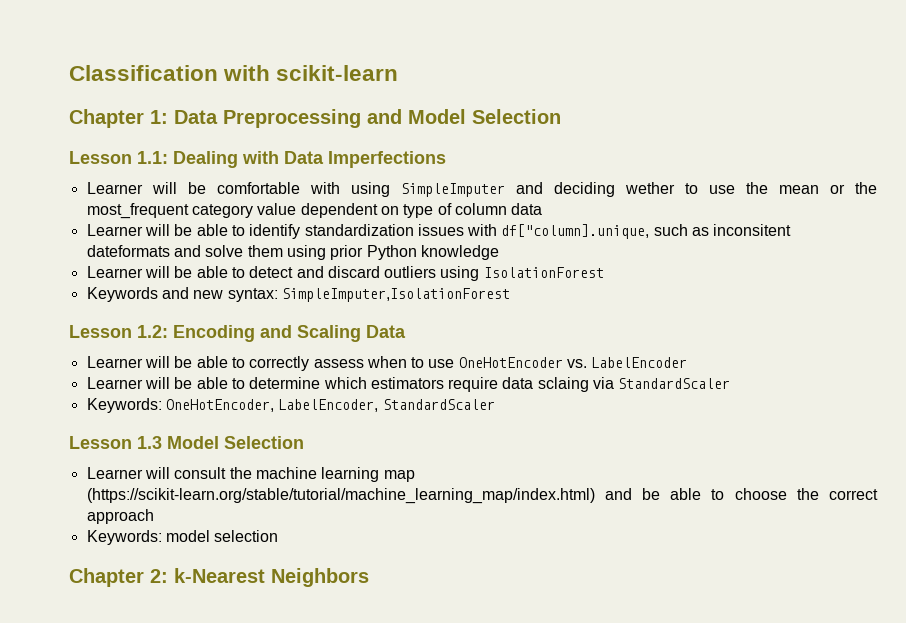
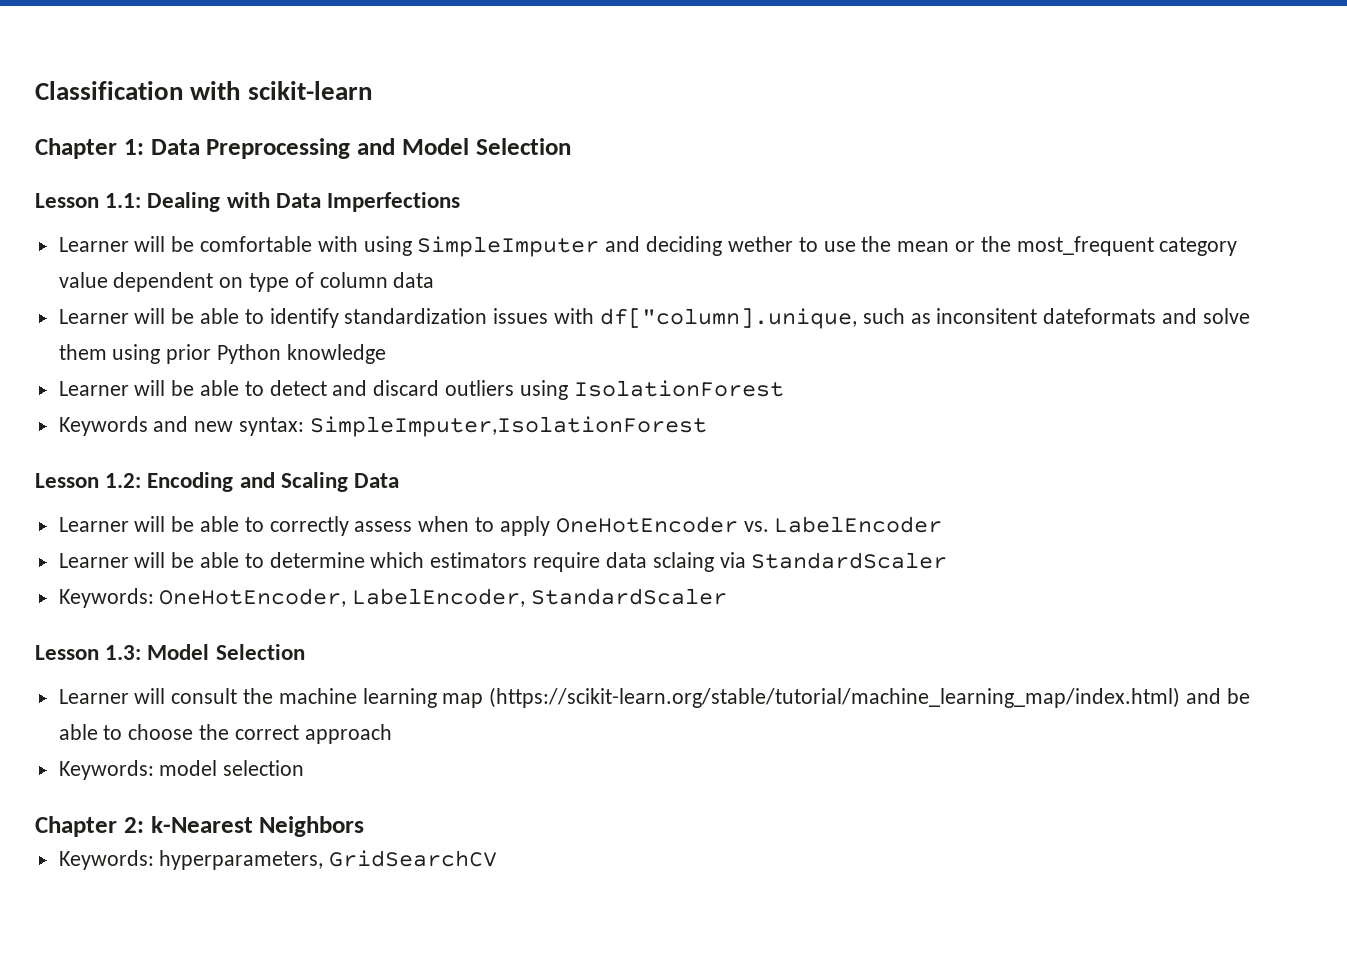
- Learner will be able to correctly assess when to use OneHotEncoder vs. LabelEncoder
+ Learner will be able to correctly assess when to apply OneHotEncoder vs. LabelEncoder
- Lesson 1.3 Model Selection
+ Lesson 1.3: Model Selection
+ Keywords: hyperparameters, GridSearchCV

